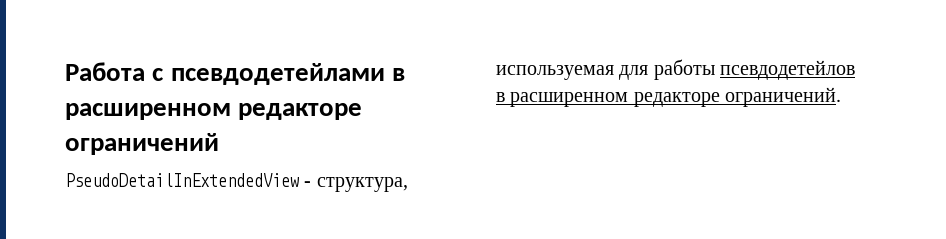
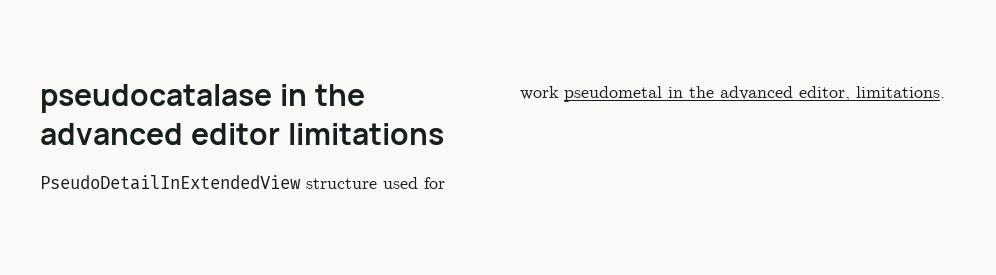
- Работа с псевдодетейлами в расширенном редакторе ограничений
- PseudoDetailInExtendedView - структура, используемая для работы псевдодетейлов в расширенном редакторе ограничений.
+ pseudocatalase in the advanced editor limitations
+ PseudoDetailInExtendedView structure used for work pseudometal in the advanced editor, limitations.

